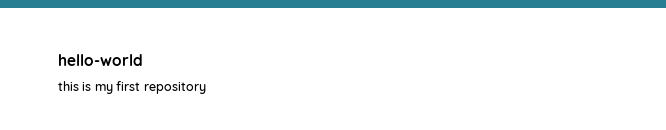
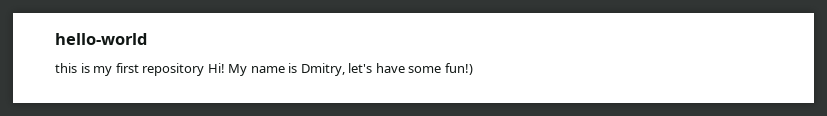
- this is my first repository
+ this is my first repository Hi! My name is Dmitry, let's have some fun!)

